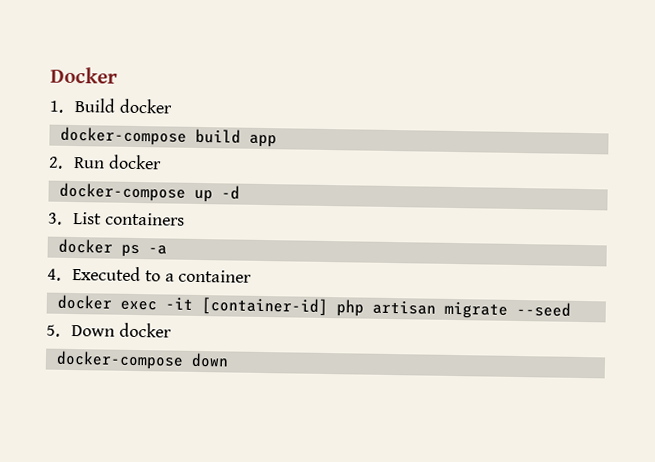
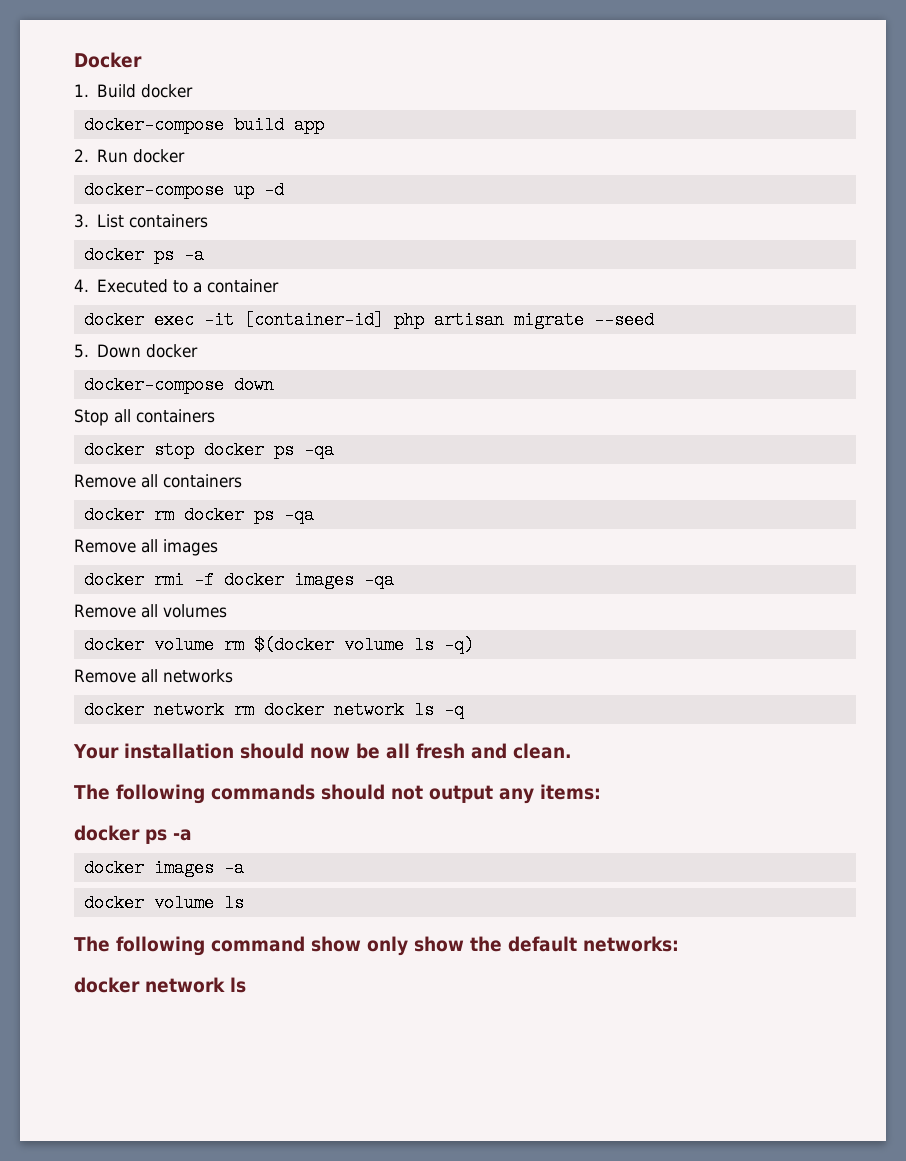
+ Stop all containers
+ docker stop docker ps -qa
+ Remove all containers
+ docker rm docker ps -qa
+ Remove all images
+ docker rmi -f docker images -qa
+ Remove all volumes
+ docker volume rm $(docker volume ls -q)
+ Remove all networks
+ docker network rm docker network ls -q
+ Your installation should now be all fresh and clean.
+ The following commands should not output any items:
+ docker ps -a
+ docker images -a
+ docker volume ls
+ The following command show only show the default networks:
+ docker network ls

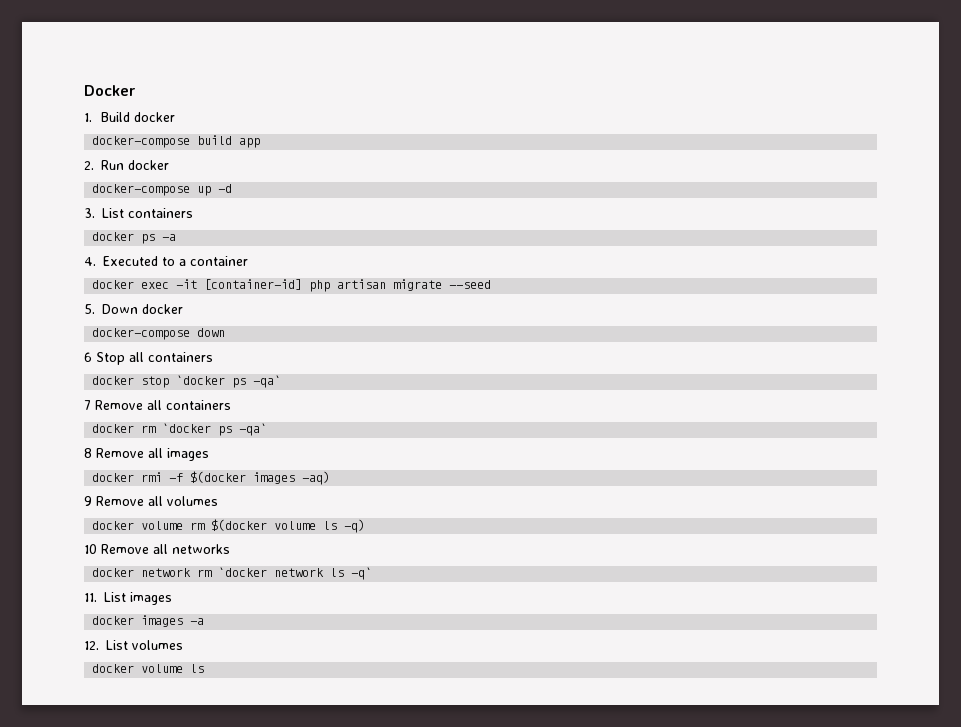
- Stop all containers
+ 6 Stop all containers
- docker stop docker ps -qa
- Remove all containers
+ docker stop `docker ps -qa`
+ 7 Remove all containers
- docker rm docker ps -qa
- Remove all images
+ docker rm `docker ps -qa`
+ 8 Remove all images
- docker rmi -f docker images -qa
- Remove all volumes
+ docker rmi -f $(docker images -aq)
+ 9 Remove all volumes
- Remove all networks
+ 10 Remove all networks
- docker network rm docker network ls -q
- Your installation should now be all fresh and clean.
- The following commands should not output any items:
- docker ps -a
+ docker network rm `docker network ls -q`
+ 11. List images
+ 12. List volumes
- The following command show only show the default networks:
- docker network ls

